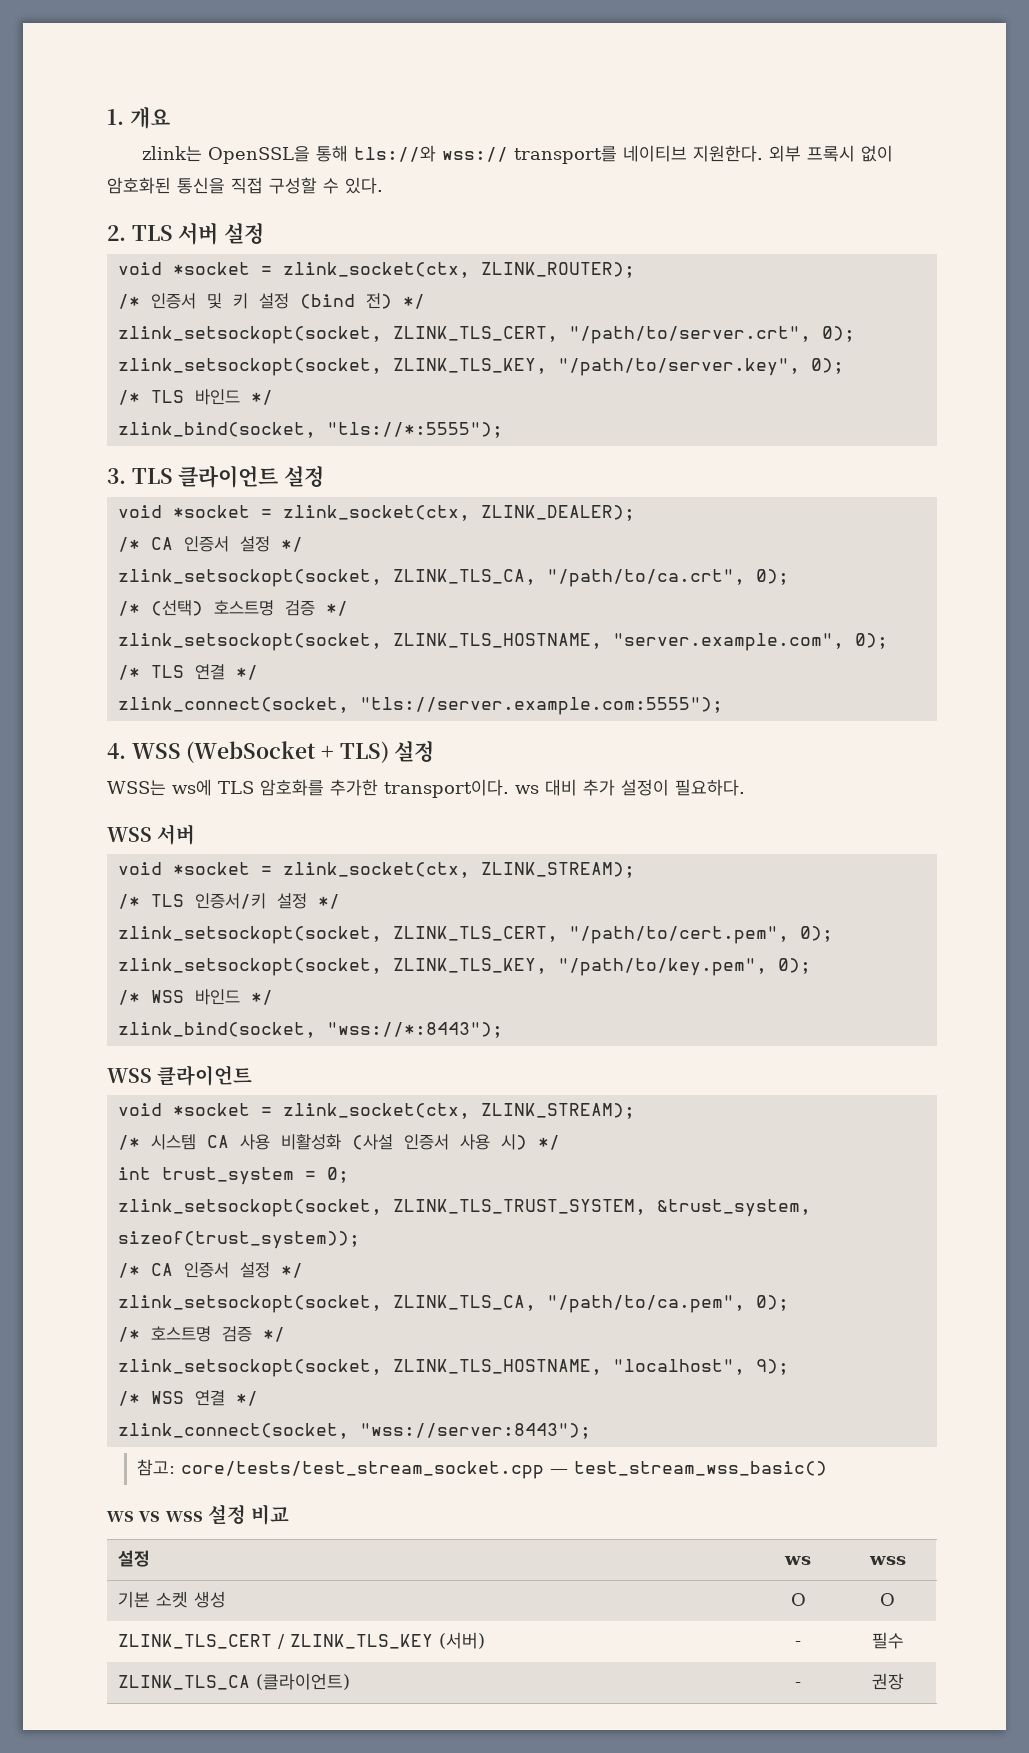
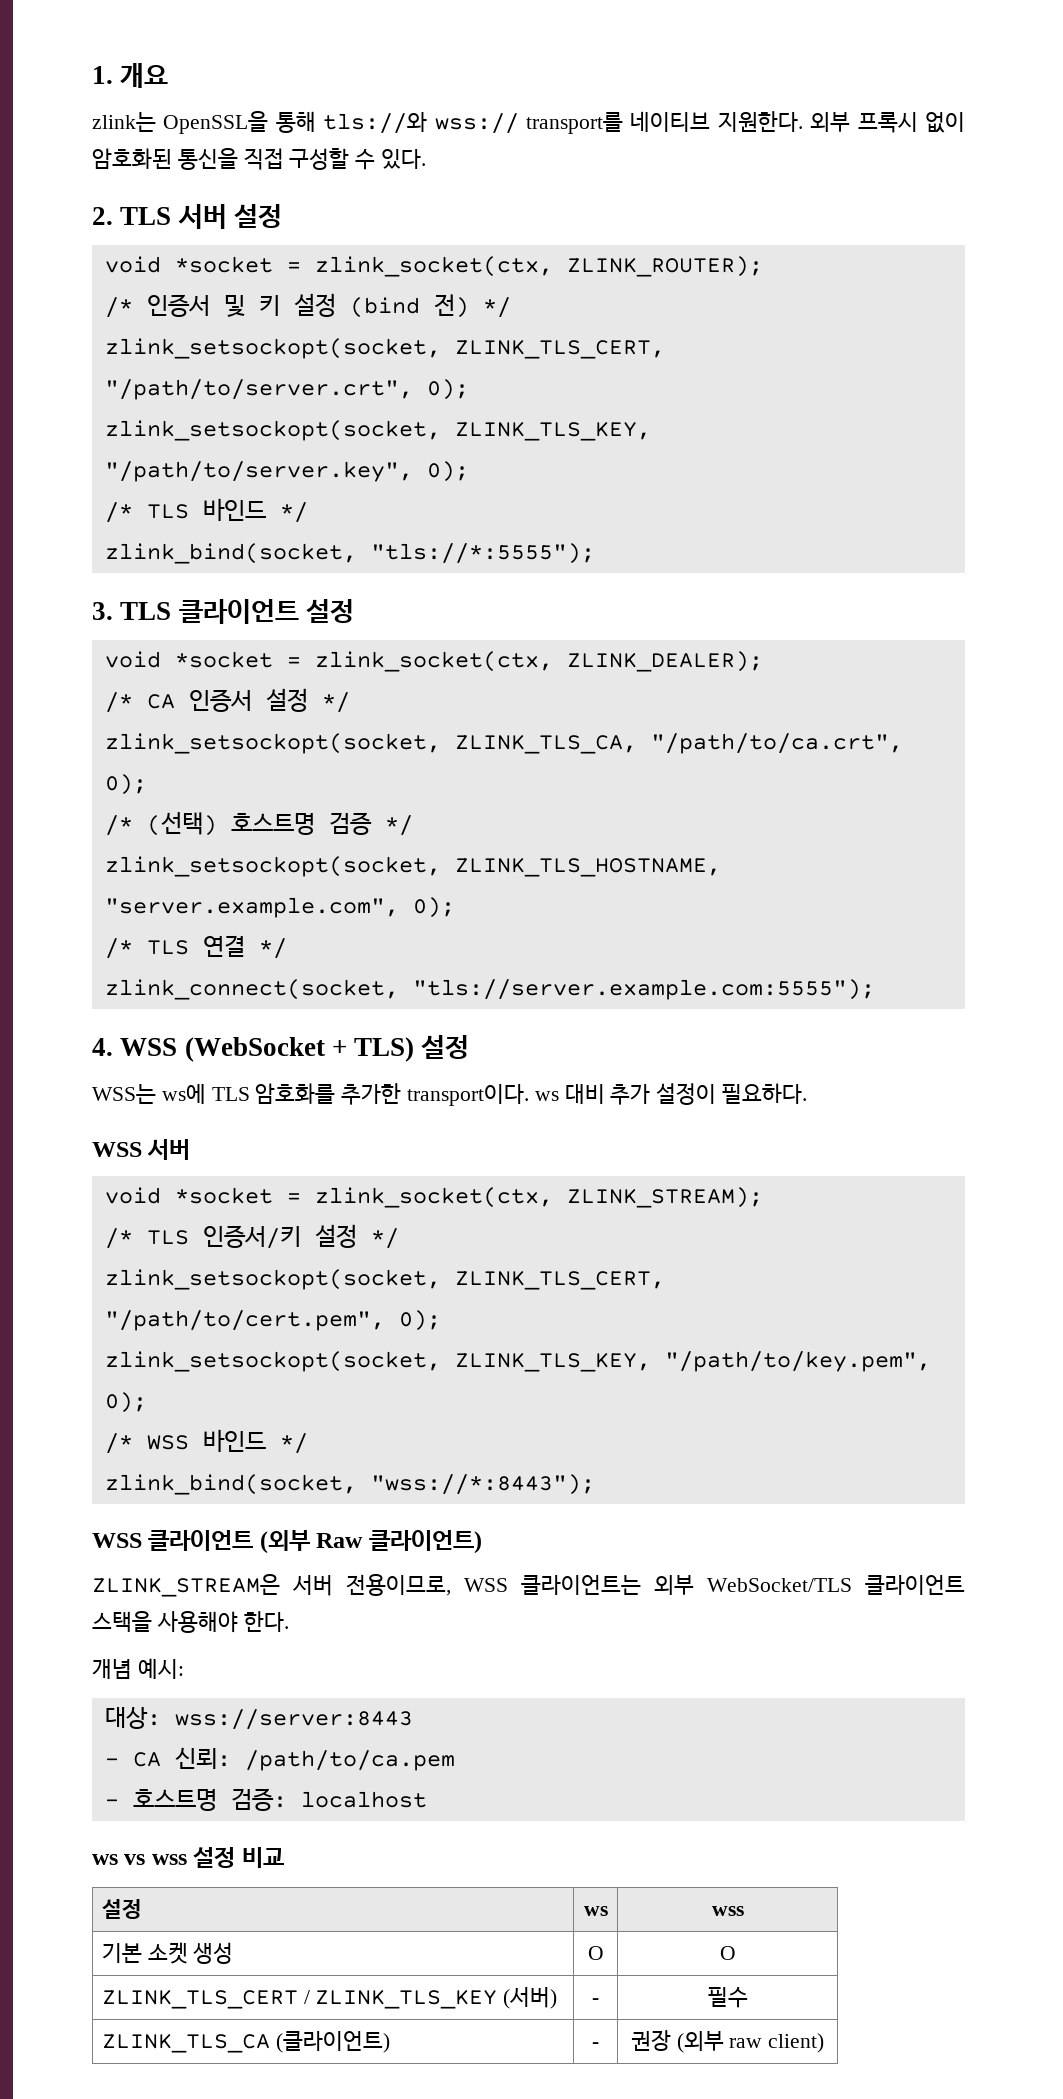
- WSS 클라이언트
- void *socket = zlink_socket(ctx, ZLINK_STREAM);
- /* 시스템 CA 사용 비활성화 (사설 인증서 사용 시) */
- int trust_system = 0;
- zlink_setsockopt(socket, ZLINK_TLS_TRUST_SYSTEM, &trust_system, sizeof(trust_system));
- /* CA 인증서 설정 */
- zlink_setsockopt(socket, ZLINK_TLS_CA, "/path/to/ca.pem", 0);
- /* 호스트명 검증 */
- zlink_setsockopt(socket, ZLINK_TLS_HOSTNAME, "localhost", 9);
- /* WSS 연결 */
- zlink_connect(socket, "wss://server:8443");
- 참고: core/tests/test_stream_socket.cpp — test_stream_wss_basic()
+ WSS 클라이언트 (외부 Raw 클라이언트)
+ ZLINK_STREAM은 서버 전용이므로, WSS 클라이언트는 외부 WebSocket/TLS 클라이언트 스택을 사용해야 한다.
+ 개념 예시:
+ 대상: wss://server:8443
+ - CA 신뢰: /path/to/ca.pem
+ - 호스트명 검증: localhost
- ZLINK_TLS_CA (클라이언트) | - | 권장
+ ZLINK_TLS_CA (클라이언트) | - | 권장 (외부 raw client)

